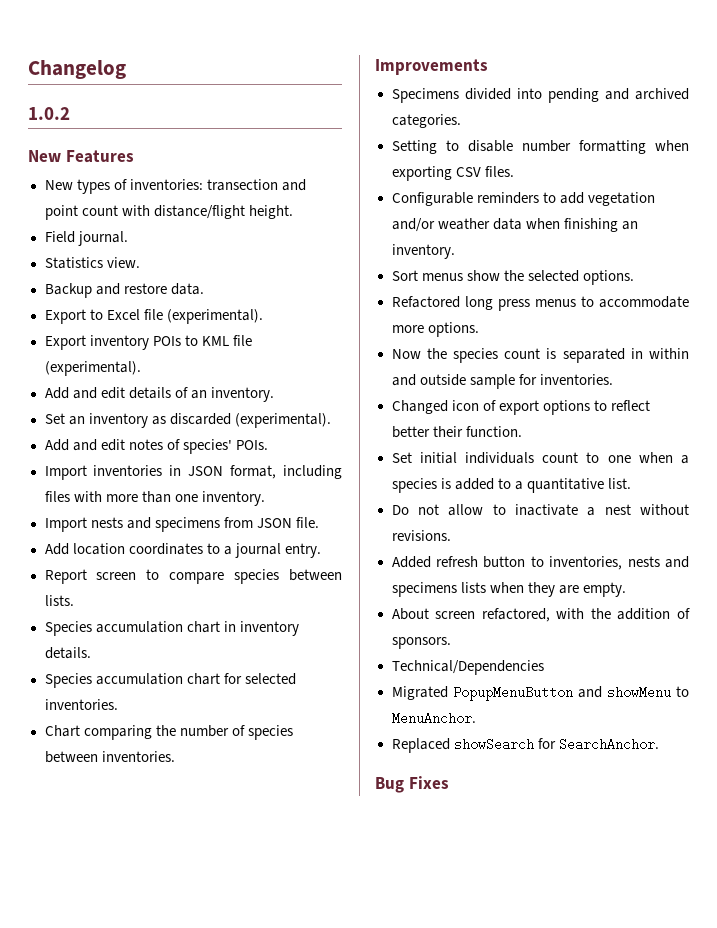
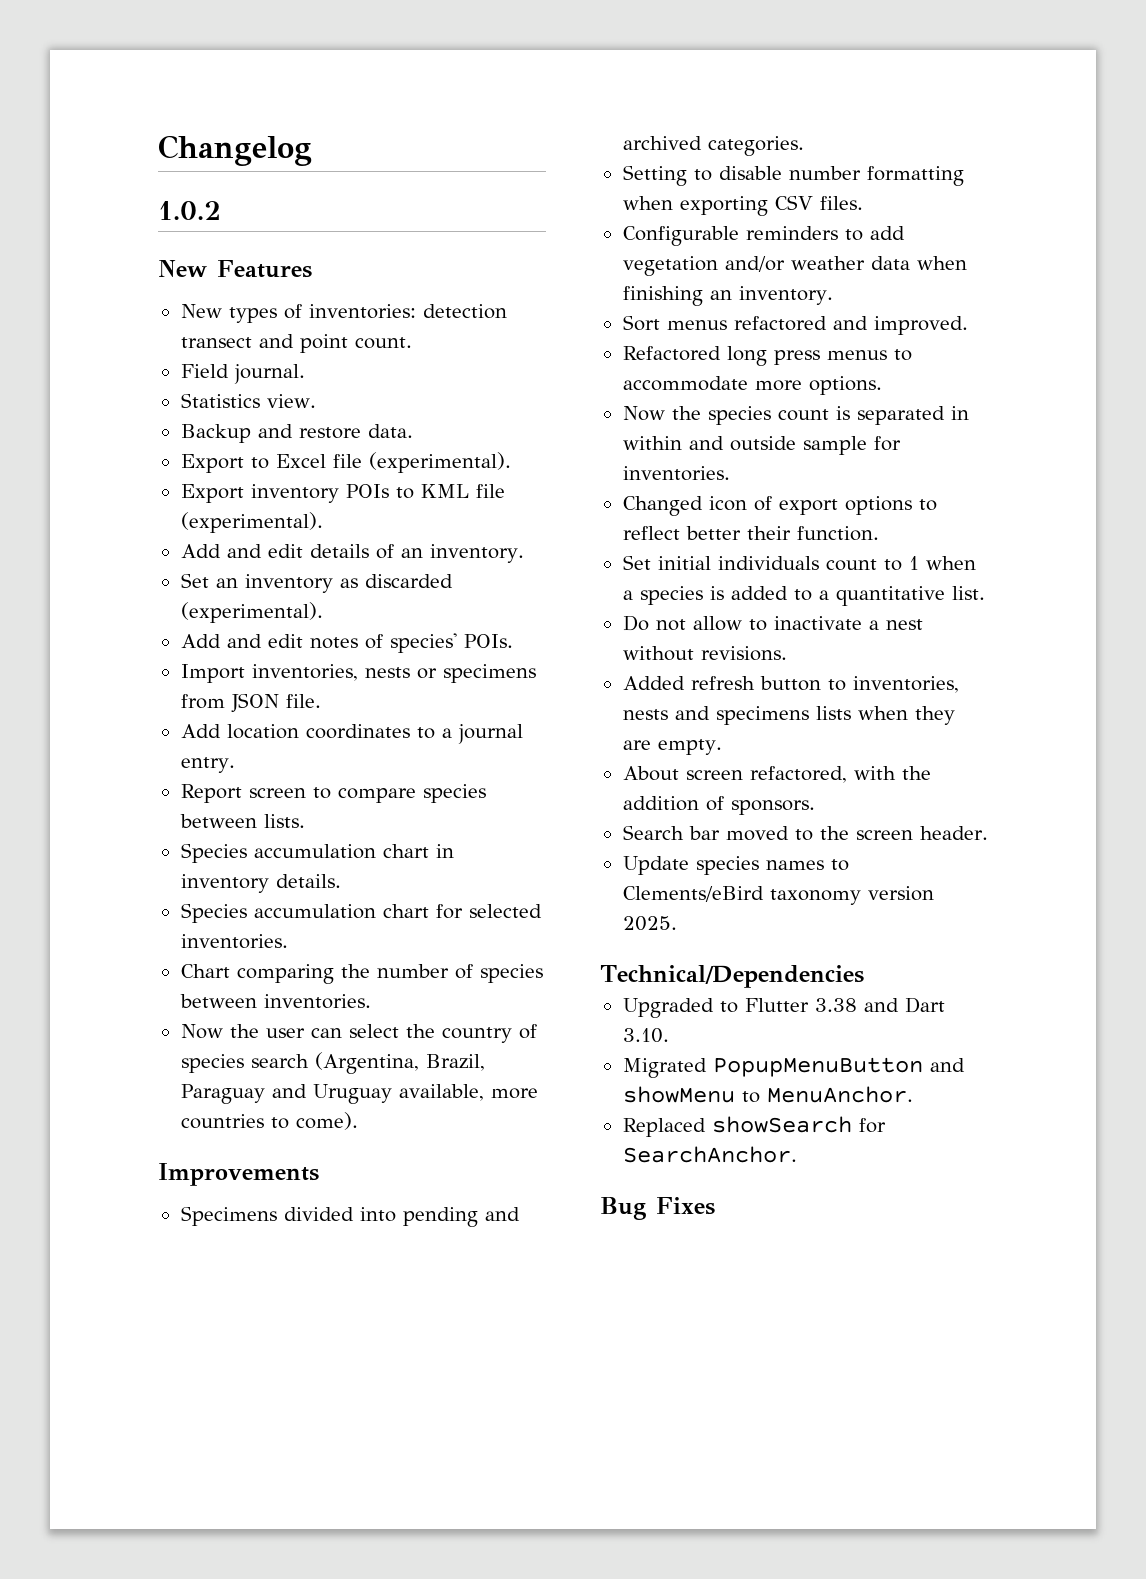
- New types of inventories: transection and point count with distance/flight height.
+ New types of inventories: detection transect and point count.
- Import inventories in JSON format, including files with more than one inventory.
- Import nests and specimens from JSON file.
+ Import inventories, nests or specimens from JSON file.
+ Now the user can select the country of species search (Argentina, Brazil, Paraguay and Uruguay available, more countries to come).
- Sort menus show the selected options.
+ Sort menus refactored and improved.
- Set initial individuals count to one when a species is added to a quantitative list.
+ Set initial individuals count to 1 when a species is added to a quantitative list.
+ Search bar moved to the screen header.
+ Update species names to Clements/eBird taxonomy version 2025.
  Technical/Dependencies
+ Upgraded to Flutter 3.38 and Dart 3.10.

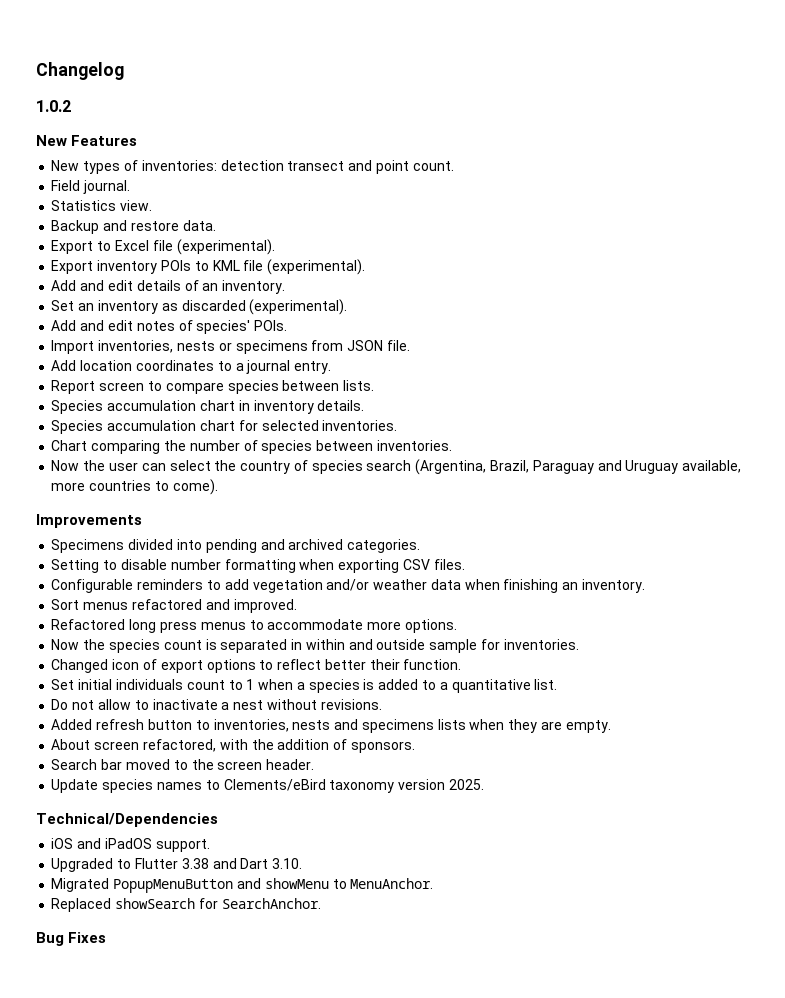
+ iOS and iPadOS support.

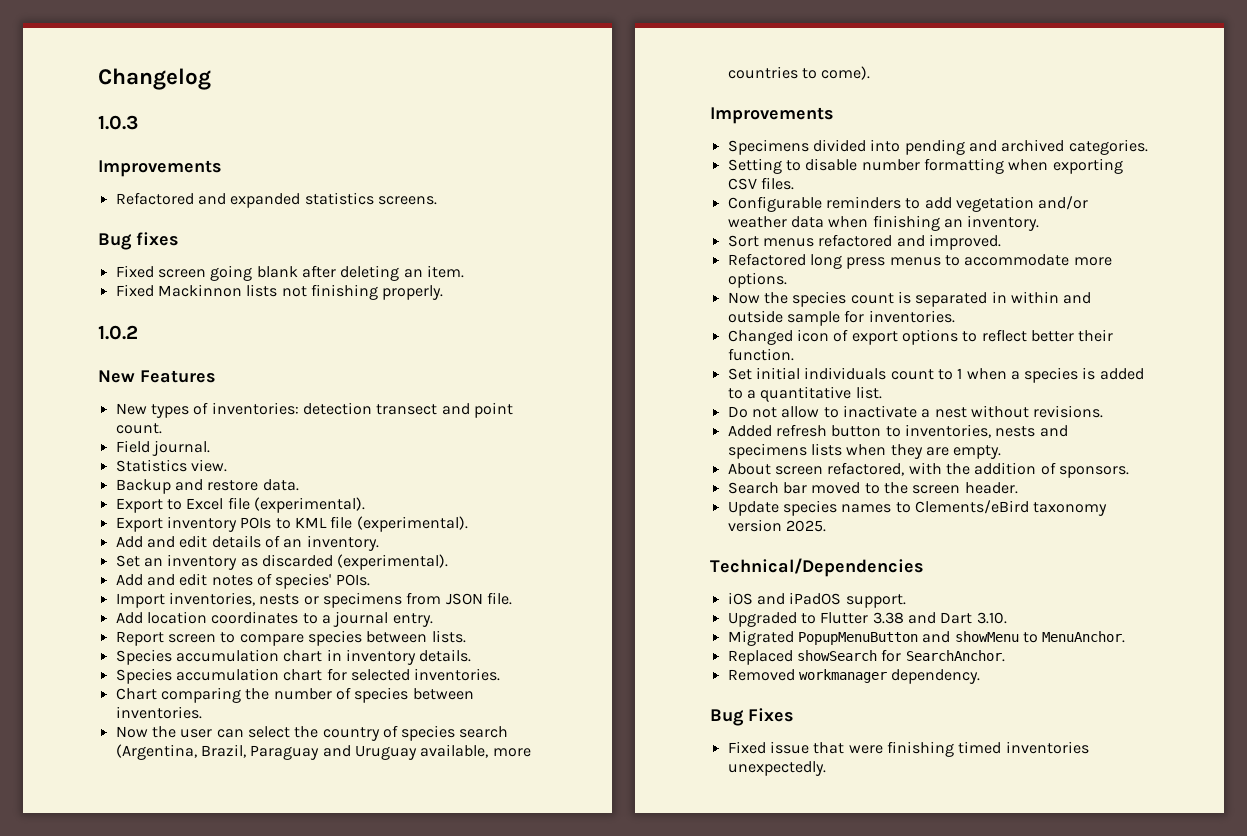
+ 1.0.3
+ Improvements
+ Refactored and expanded statistics screens.
+ Bug fixes
+ Fixed screen going blank after deleting an item.
+ Fixed Mackinnon lists not finishing properly.
+ Removed workmanager dependency.
+ Fixed issue that were finishing timed inventories unexpectedly.

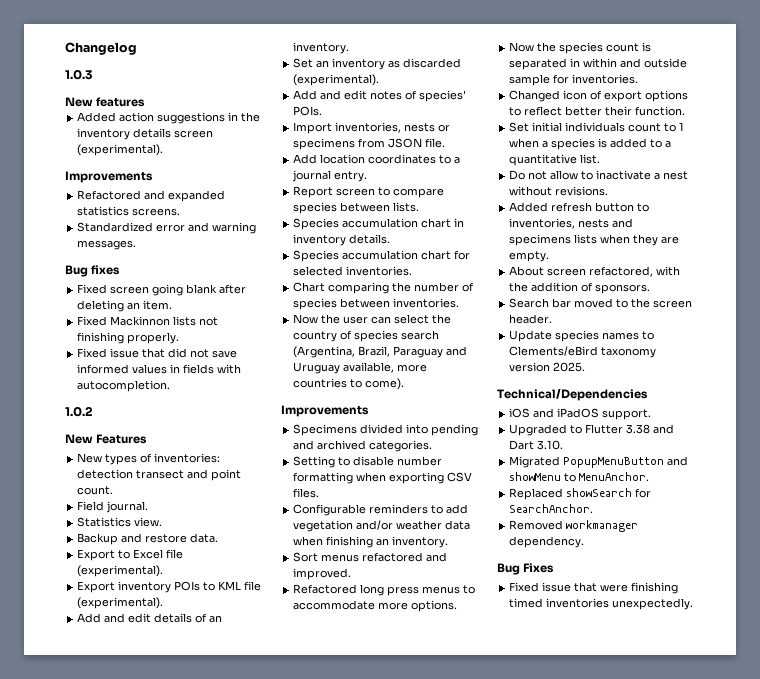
+ New features
+ Added action suggestions in the inventory details screen (experimental).
+ Standardized error and warning messages.
+ Fixed issue that did not save informed values in fields with autocompletion.

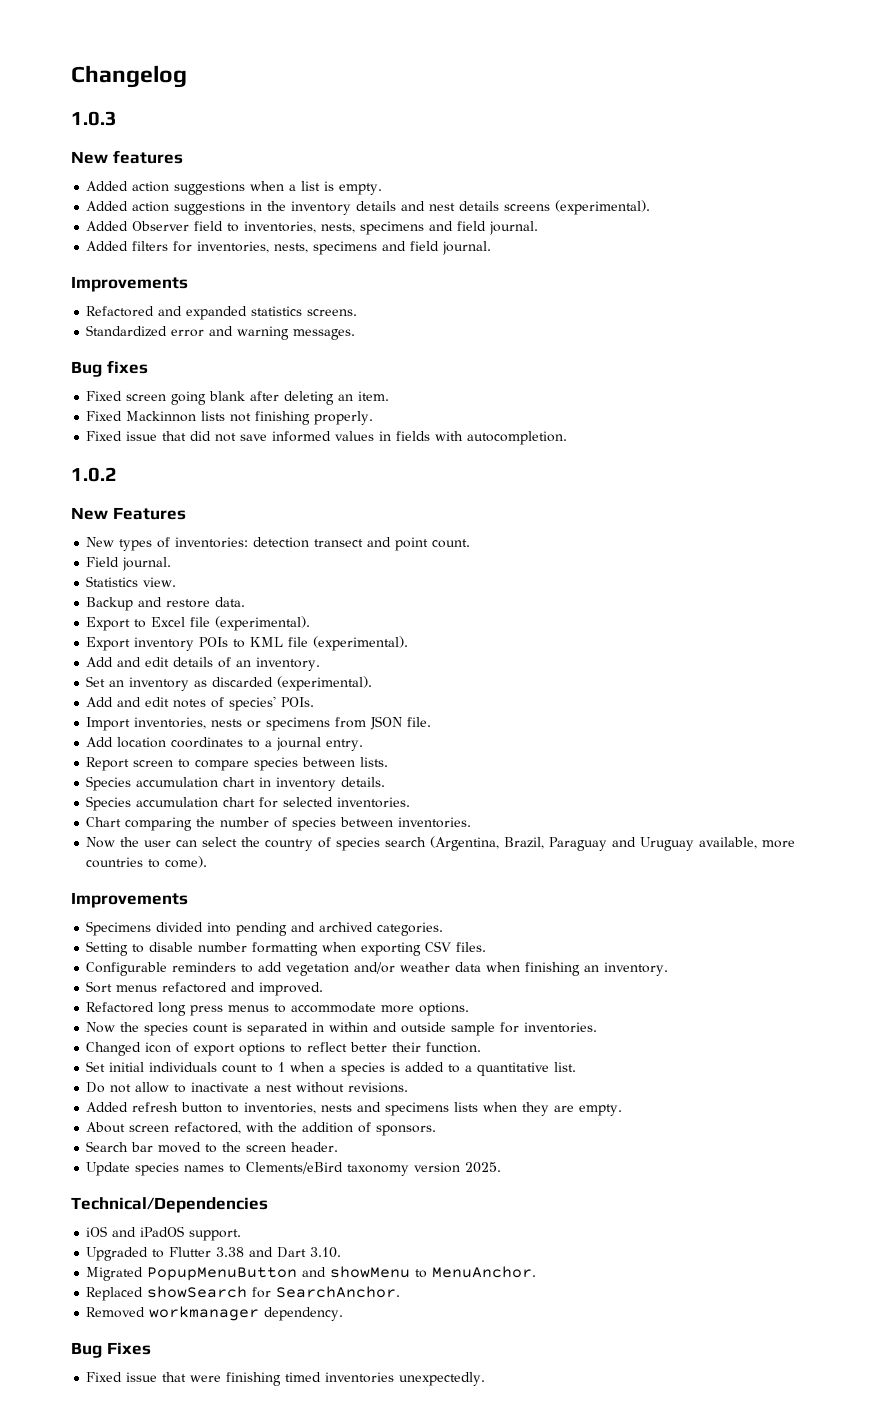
+ Added action suggestions when a list is empty.
- Added action suggestions in the inventory details screen (experimental).
+ Added action suggestions in the inventory details and nest details screens (experimental).
+ Added Observer field to inventories, nests, specimens and field journal.
+ Added filters for inventories, nests, specimens and field journal.

